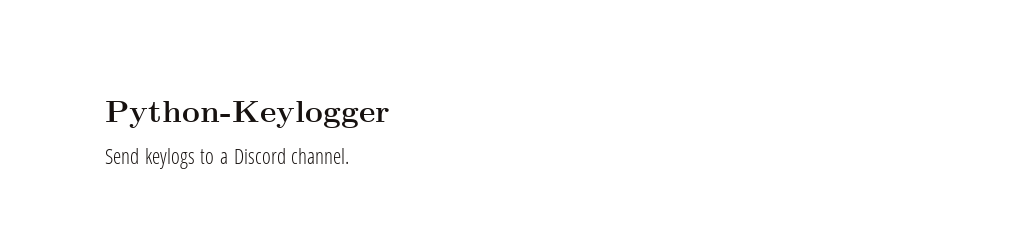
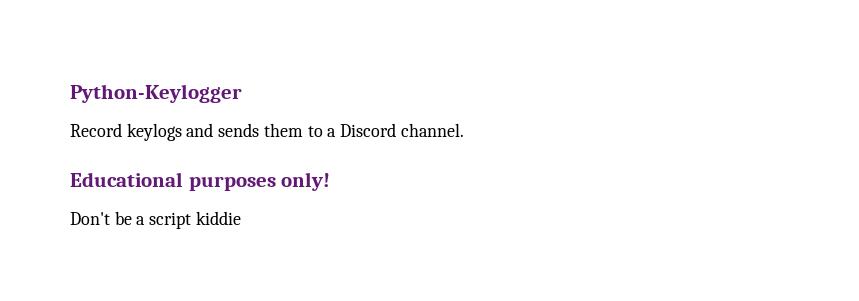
- Send keylogs to a Discord channel.
+ Record keylogs and sends them to a Discord channel.
+ Educational purposes only!
+ Don't be a script kiddie

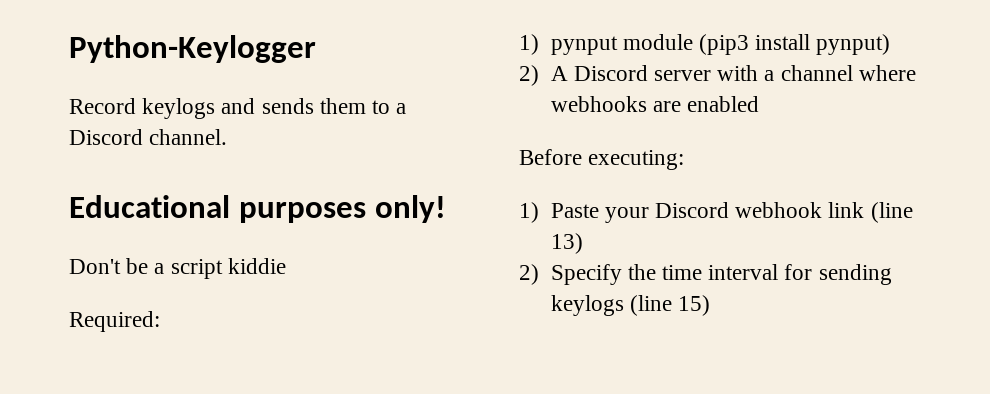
+ Required:
+ 1) pynput module (pip3 install pynput)
+ 2) A Discord server with a channel where webhooks are enabled
+ Before executing:
+ 1) Paste your Discord webhook link (line 13)
+ 2) Specify the time interval for sending keylogs (line 15)

